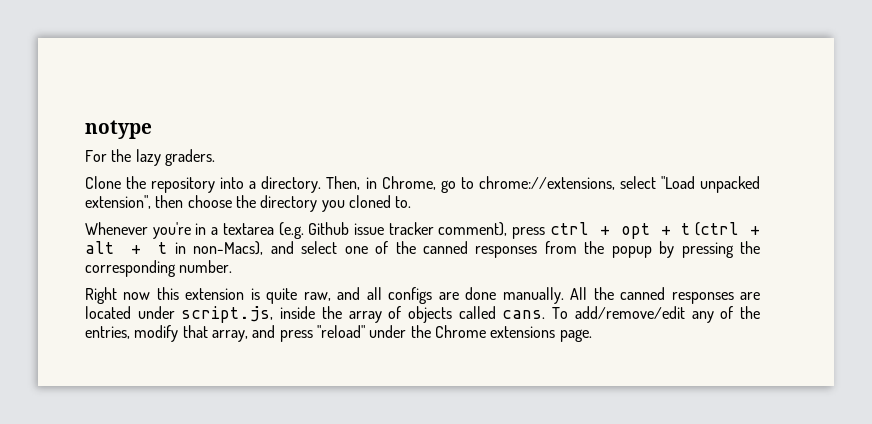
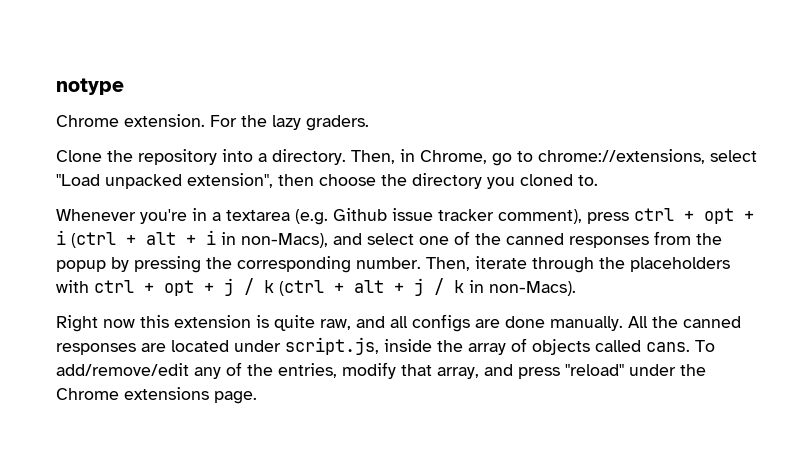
+ Chrome extension.
- Whenever you're in a textarea (e.g. Github issue tracker comment), press ctrl + opt + t (ctrl + alt + t in non-Macs), and select one of the canned responses from the popup by pressing the corresponding number.
+ Whenever you're in a textarea (e.g. Github issue tracker comment), press ctrl + opt + i (ctrl + alt + i in non-Macs), and select one of the canned responses from the popup by pressing the corresponding number. Then, iterate through the placeholders with ctrl + opt + j / k (ctrl + alt + j / k in non-Macs).

